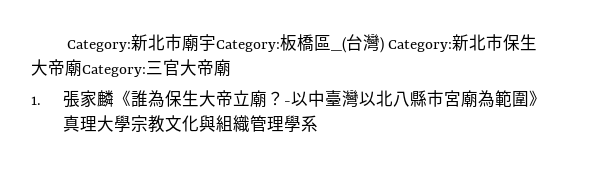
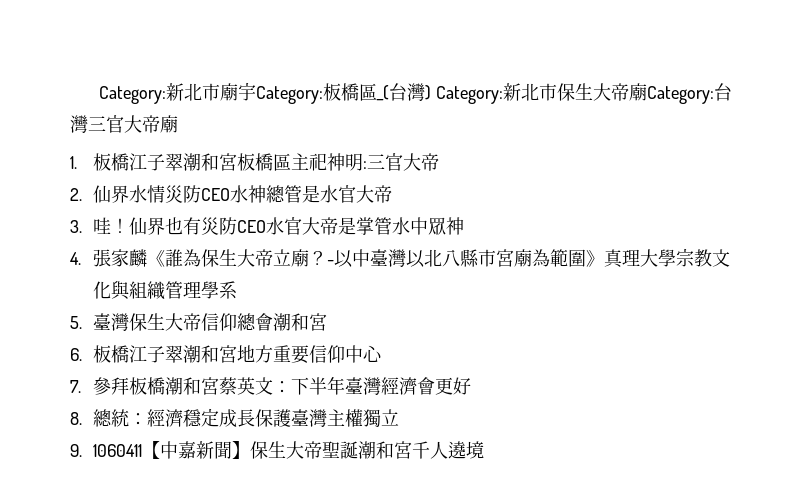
- Category:新北市廟宇Category:板橋區_(台灣) Category:新北市保生大帝廟Category:三官大帝廟
+ Category:新北市廟宇Category:板橋區_(台灣) Category:新北市保生大帝廟Category:台灣三官大帝廟
- 1.張家麟《誰為保生大帝立廟？
+ 1.板橋江子翠潮和宮板橋區主祀神明:三官大帝
+ 2.仙界水情災防CEO水神總管是水官大帝
+ 3.哇！仙界也有災防CEO水官大帝是掌管水中眾神
+ 4.張家麟《誰為保生大帝立廟？
+ 5.臺灣保生大帝信仰總會潮和宮
+ 6.板橋江子翠潮和宮地方重要信仰中心
+ 7.參拜板橋潮和宮蔡英文：下半年臺灣經濟會更好
+ 8.總統：經濟穩定成長保護臺灣主權獨立
+ 9. 1060411【中嘉新聞】保生大帝聖誕潮和宮千人遶境

